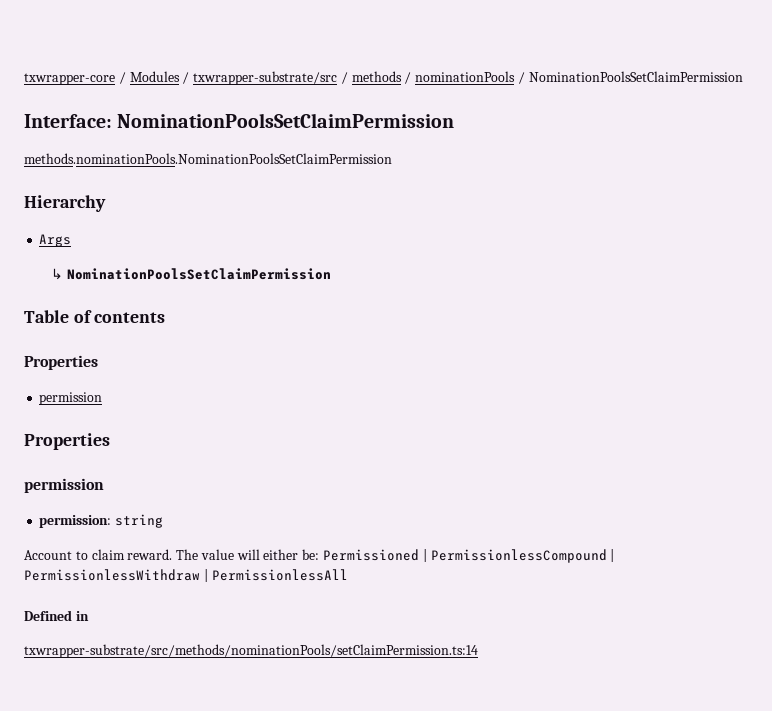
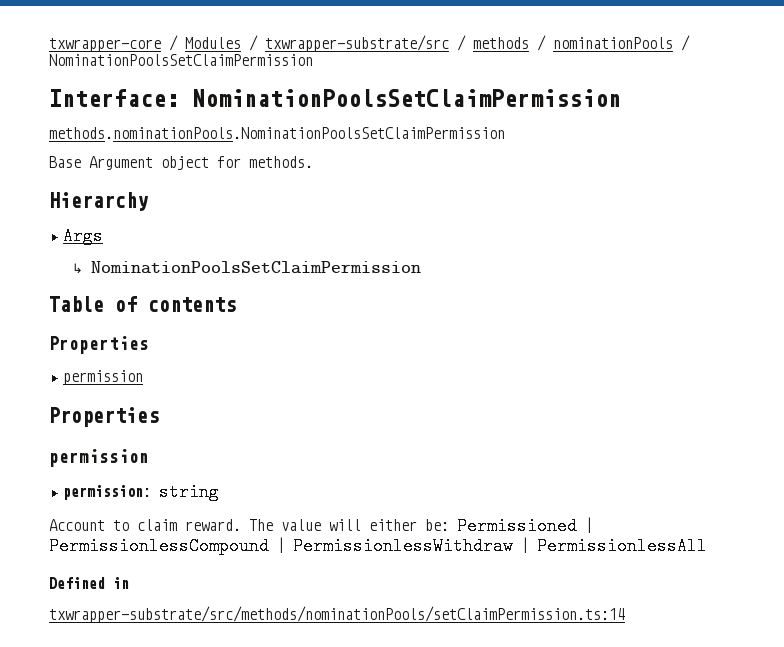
+ Base Argument object for methods.

